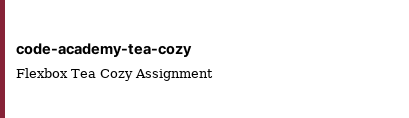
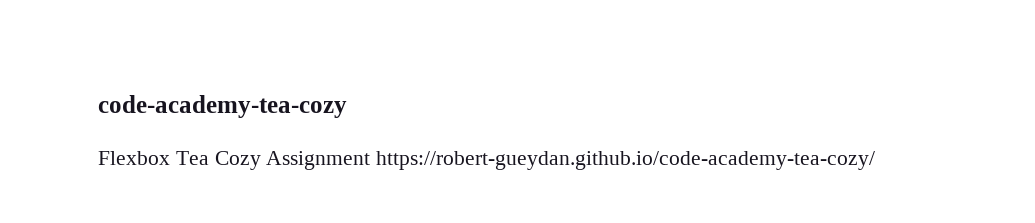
- Flexbox Tea Cozy Assignment
+ Flexbox Tea Cozy Assignment https://robert-gueydan.github.io/code-academy-tea-cozy/

